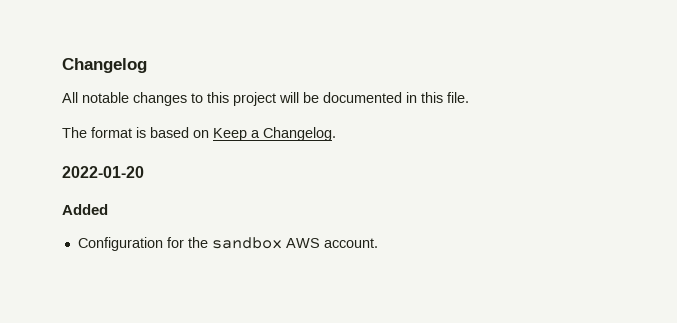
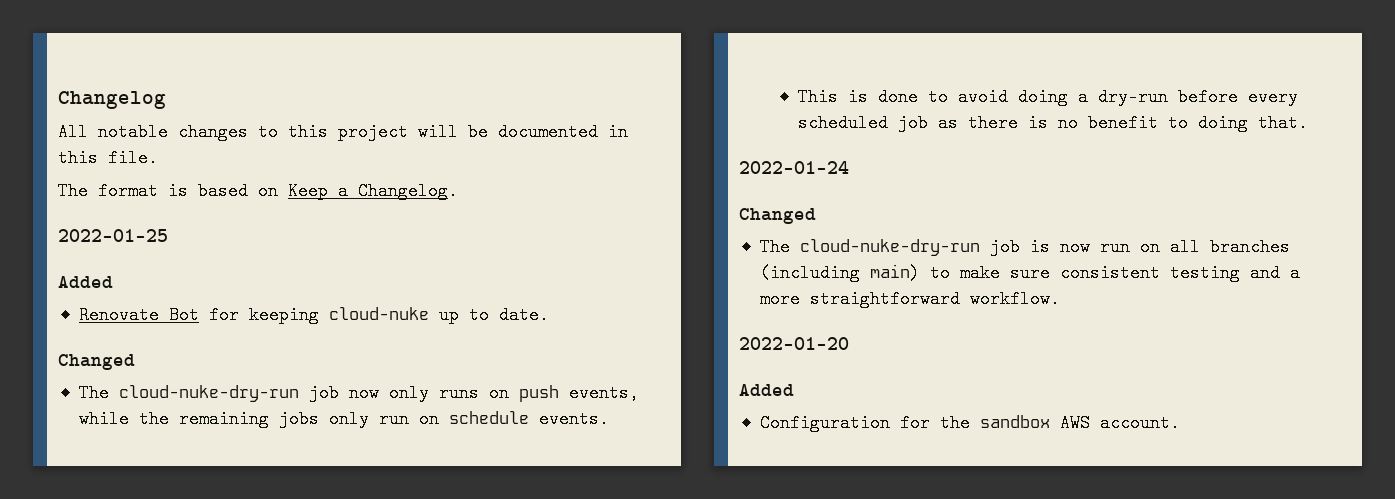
+ 2022-01-25
+ Added
+ Renovate Bot for keeping cloud-nuke up to date.
+ Changed
+ The cloud-nuke-dry-run job now only runs on push events, while the remaining jobs only run on schedule events.
+ This is done to avoid doing a dry-run before every scheduled job as there is no benefit to doing that.
+ 2022-01-24
+ Changed
+ The cloud-nuke-dry-run job is now run on all branches (including main) to make sure consistent testing and a more straightforward workflow.

